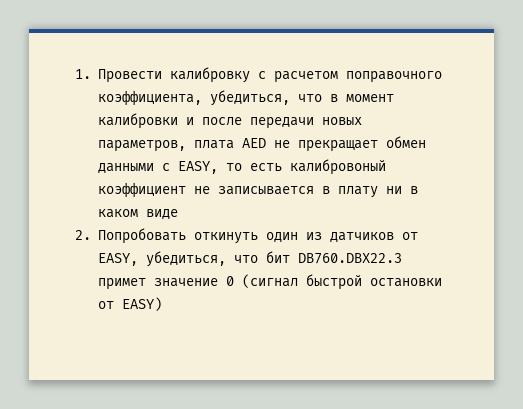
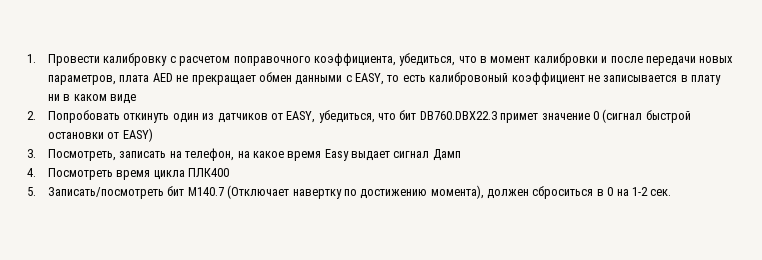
+ 3. Посмотреть, записать на телефон, на какое время Easy выдает сигнал Дамп
+ 4. Посмотреть время цикла ПЛК400
+ 5. Записать/посмотреть бит M140.7 (Отключает навертку по достижению момента), должен сброситься в 0 на 1-2 сек.

